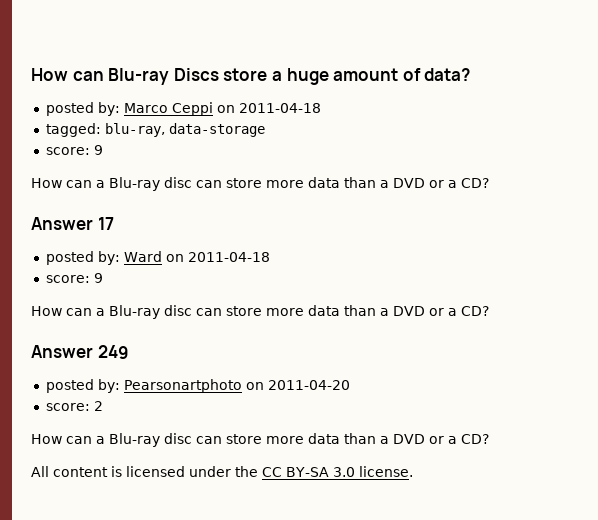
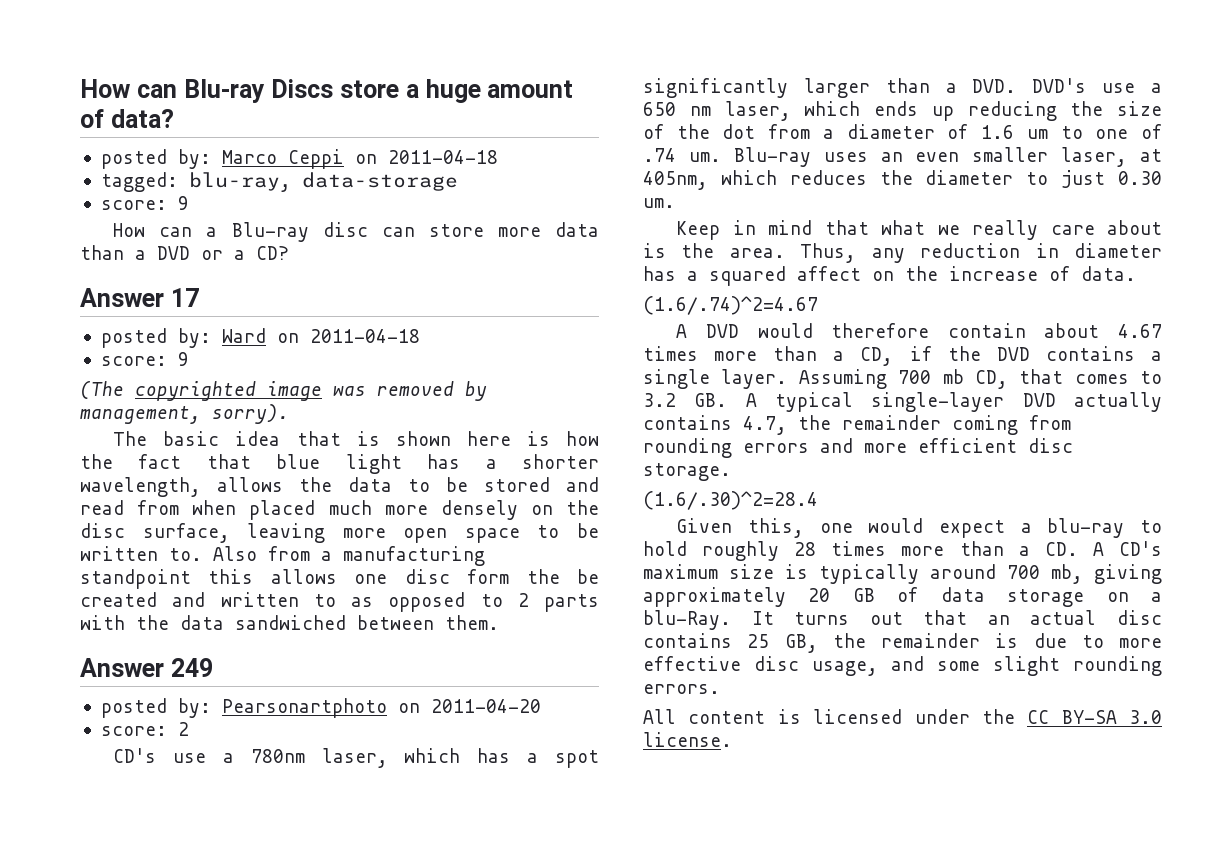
  posted by: Ward on 2011-04-18
  score: 9
- How can a Blu-ray disc can store more data than a DVD or a CD?
+ (The copyrighted image was removed by management, sorry).
+ The basic idea that is shown here is how the fact that blue light has a shorter wavelength, allows the data to be stored and read from when placed much more densely on the disc surface, leaving more open space to be written to. Also from a manufacturing standpoint this allows one disc form the be created and written to as opposed to 2 parts with the data sandwiched between them.
  score: 2
- How can a Blu-ray disc can store more data than a DVD or a CD?
+ CD's use a 780nm laser, which has a spot significantly larger than a DVD. DVD's use a 650 nm laser, which ends up reducing the size of the dot from a diameter of 1.6 um to one of .74 um. Blu-ray uses an even smaller laser, at 405nm, which reduces the diameter to just 0.30 um.
+ Keep in mind that what we really care about is the area. Thus, any reduction in diameter has a squared affect on the increase of data.
+ (1.6/.74)^2=4.67
+ A DVD would therefore contain about 4.67 times more than a CD, if the DVD contains a single layer. Assuming 700 mb CD, that comes to 3.2 GB. A typical single-layer DVD actually contains 4.7, the remainder coming from rounding errors and more efficient disc storage.
+ (1.6/.30)^2=28.4
+ Given this, one would expect a blu-ray to hold roughly 28 times more than a CD. A CD's maximum size is typically around 700 mb, giving approximately 20 GB of data storage on a blu-Ray. It turns out that an actual disc contains 25 GB, the remainder is due to more effective disc usage, and some slight rounding errors.

